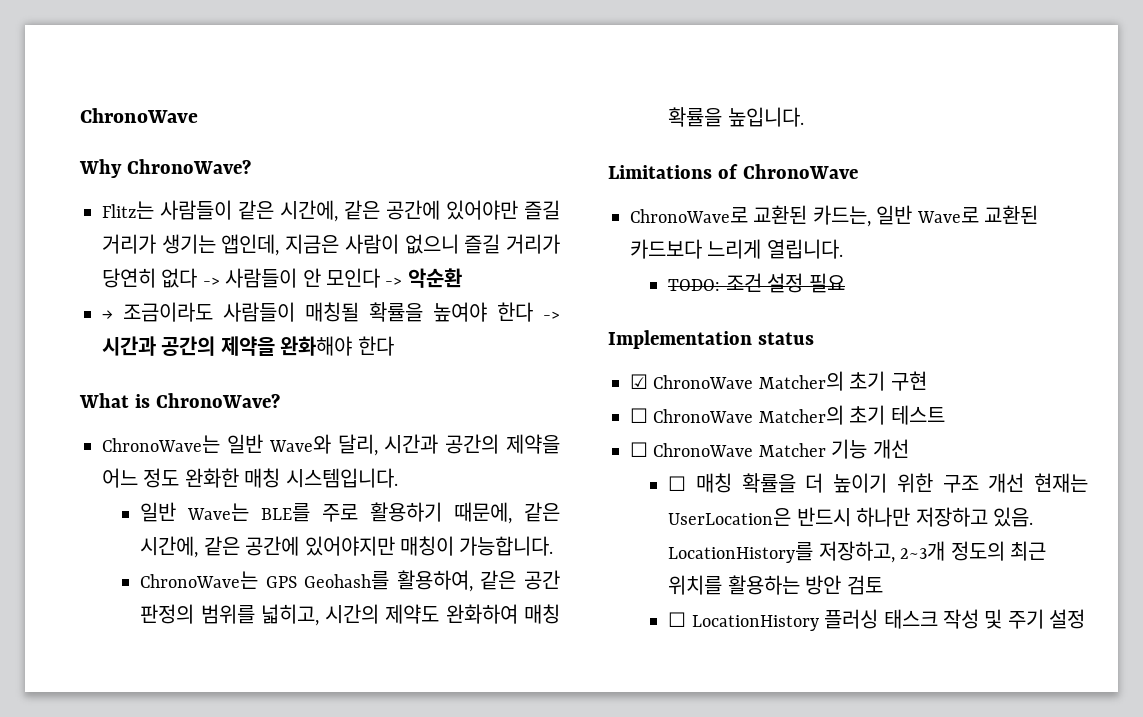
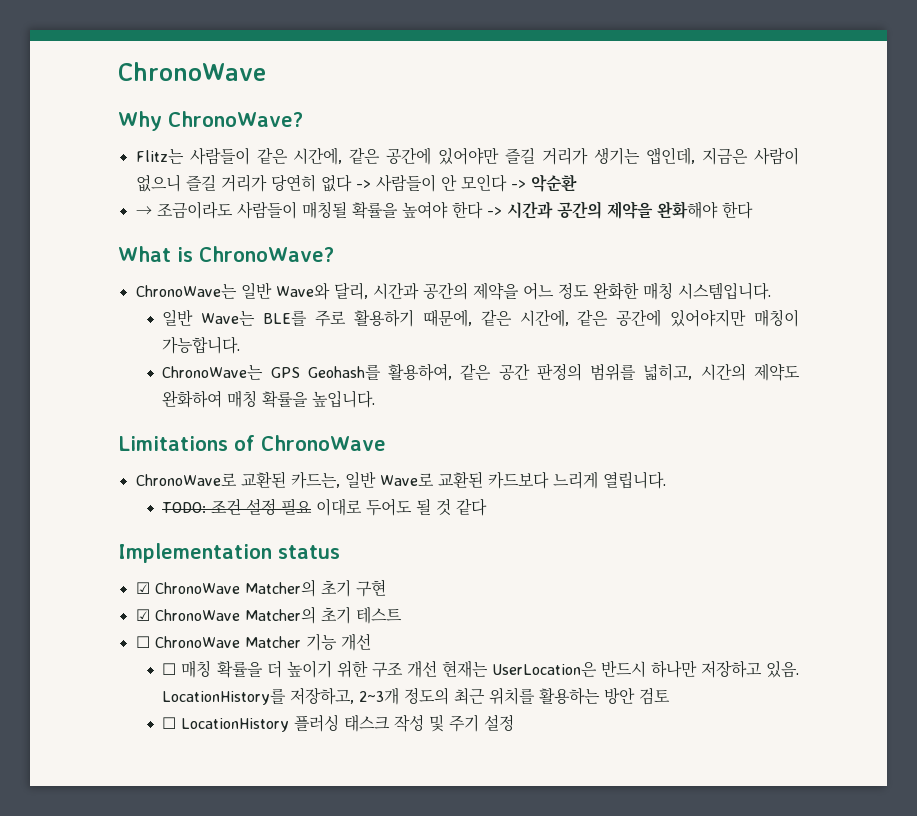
- TODO: 조건 설정 필요
+ TODO: 조건 설정 필요 이대로 두어도 될 것 같다
- ☐ ChronoWave Matcher의 초기 테스트
+ ☑ ChronoWave Matcher의 초기 테스트

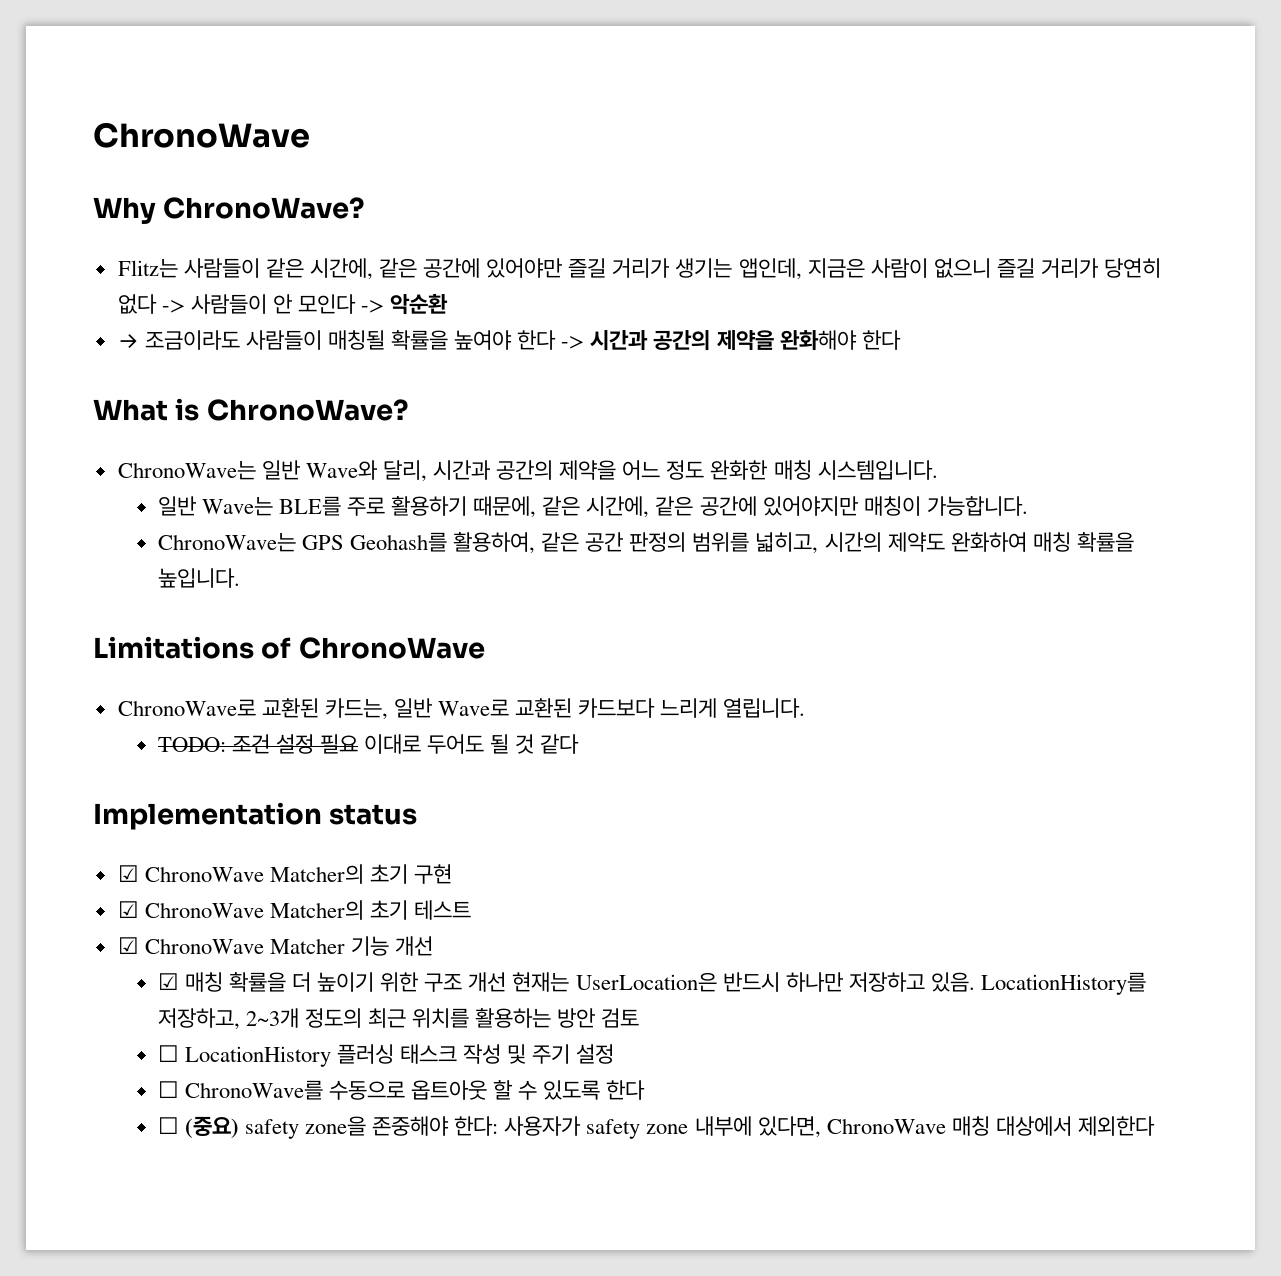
- ☐ ChronoWave Matcher 기능 개선
+ ☑ ChronoWave Matcher 기능 개선
- ☐ 매칭 확률을 더 높이기 위한 구조 개선 현재는 UserLocation은 반드시 하나만 저장하고 있음.
+ ☑ 매칭 확률을 더 높이기 위한 구조 개선 현재는 UserLocation은 반드시 하나만 저장하고 있음.
+ ☐ ChronoWave를 수동으로 옵트아웃 할 수 있도록 한다
+ ☐ (중요) safety zone을 존중해야 한다: 사용자가 safety zone 내부에 있다면, ChronoWave 매칭 대상에서 제외한다

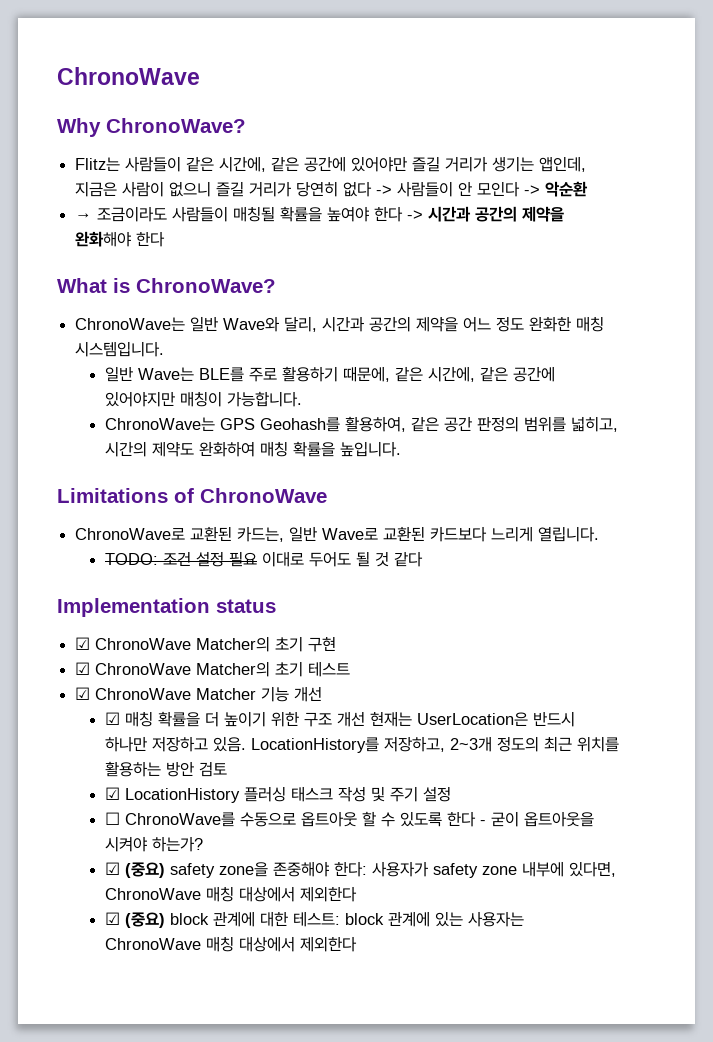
- ☐ LocationHistory 플러싱 태스크 작성 및 주기 설정
+ ☑ LocationHistory 플러싱 태스크 작성 및 주기 설정
- ☐ ChronoWave를 수동으로 옵트아웃 할 수 있도록 한다
- ☐ (중요) safety zone을 존중해야 한다: 사용자가 safety zone 내부에 있다면, ChronoWave 매칭 대상에서 제외한다
+ ☐ ChronoWave를 수동으로 옵트아웃 할 수 있도록 한다 - 굳이 옵트아웃을 시켜야 하는가?
+ ☑ (중요) safety zone을 존중해야 한다: 사용자가 safety zone 내부에 있다면, ChronoWave 매칭 대상에서 제외한다
+ ☑ (중요) block 관계에 대한 테스트: block 관계에 있는 사용자는 ChronoWave 매칭 대상에서 제외한다

